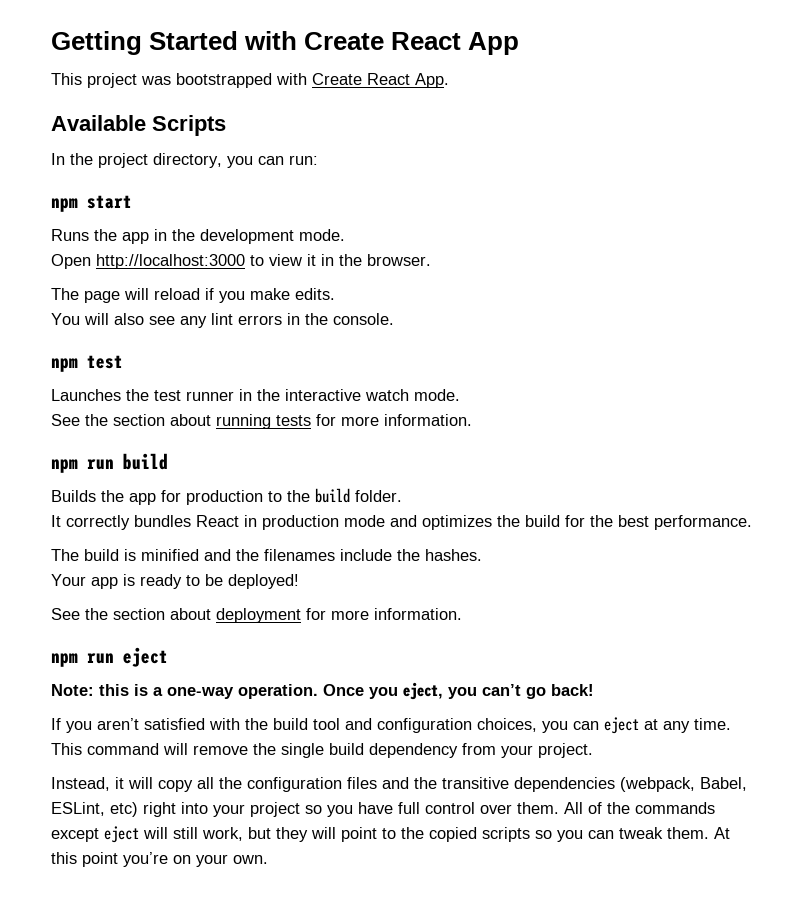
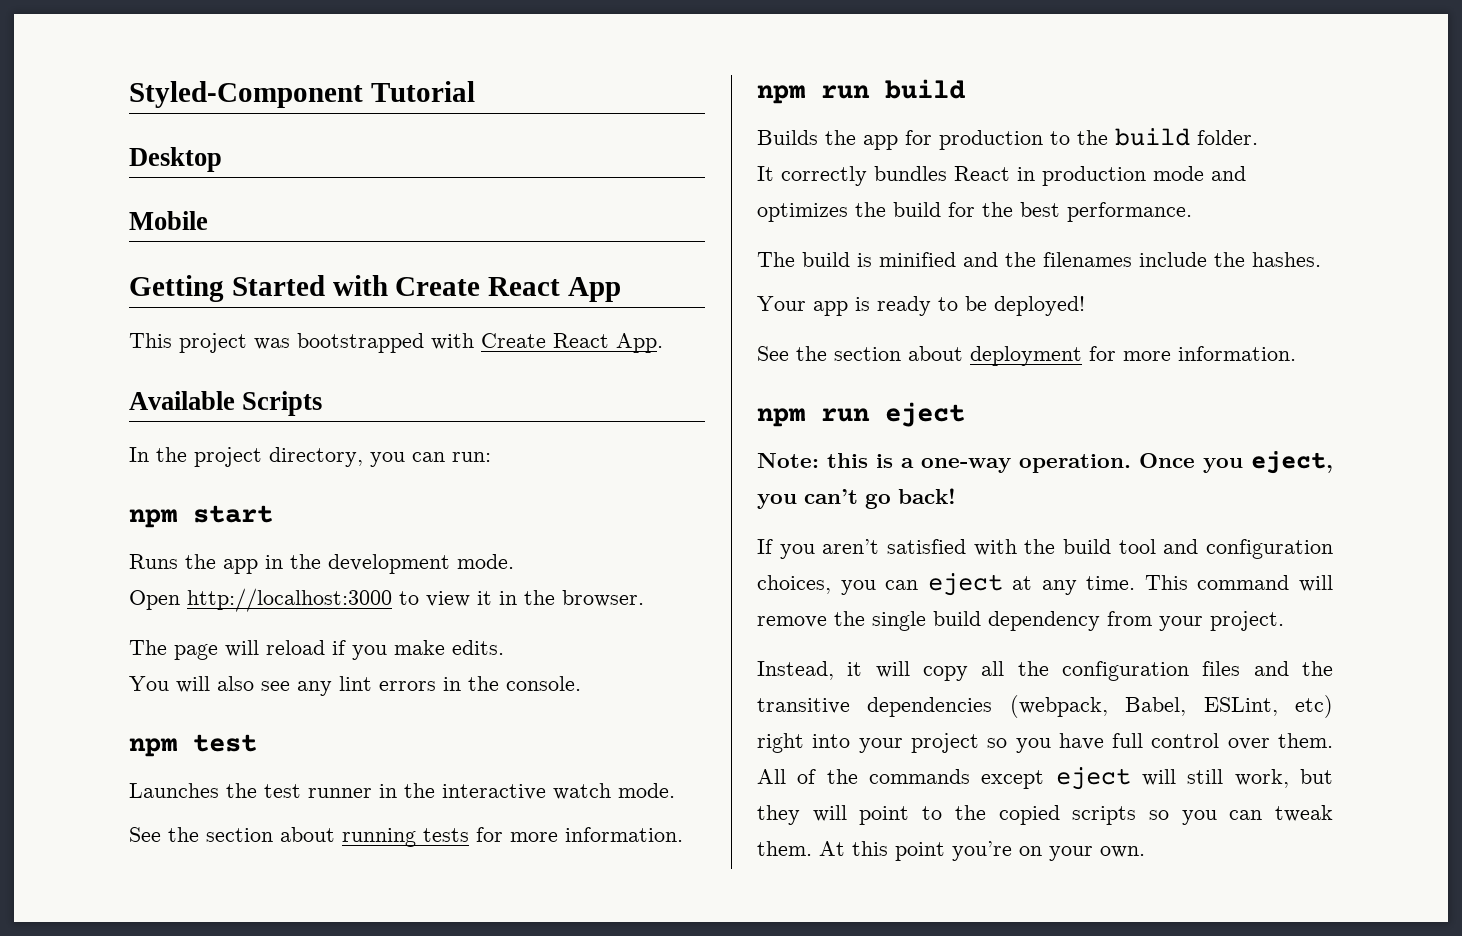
+ Styled-Component Tutorial
+ Desktop
+ Mobile

